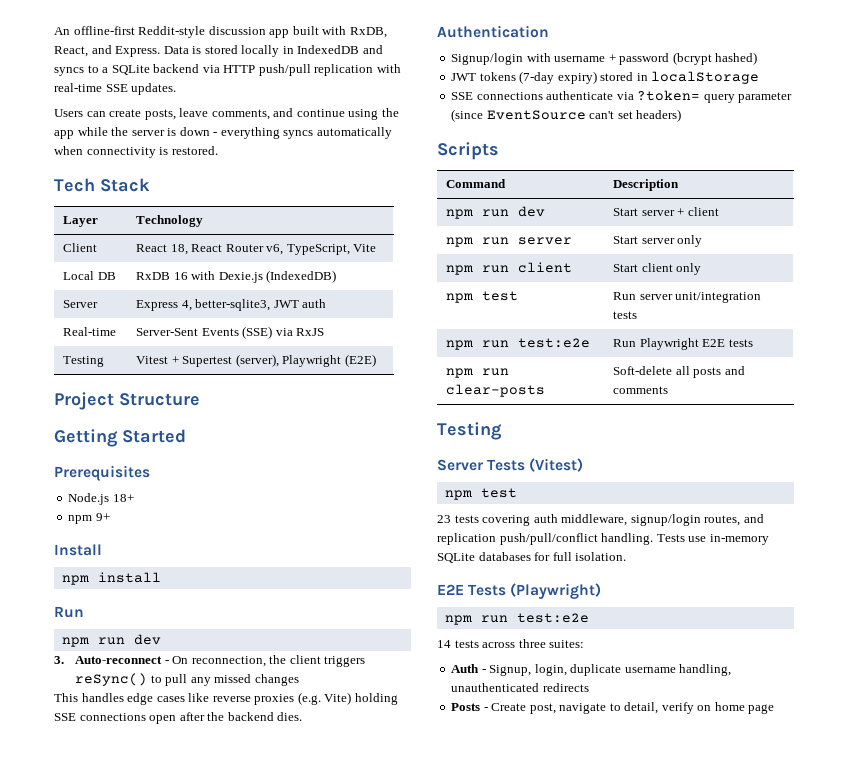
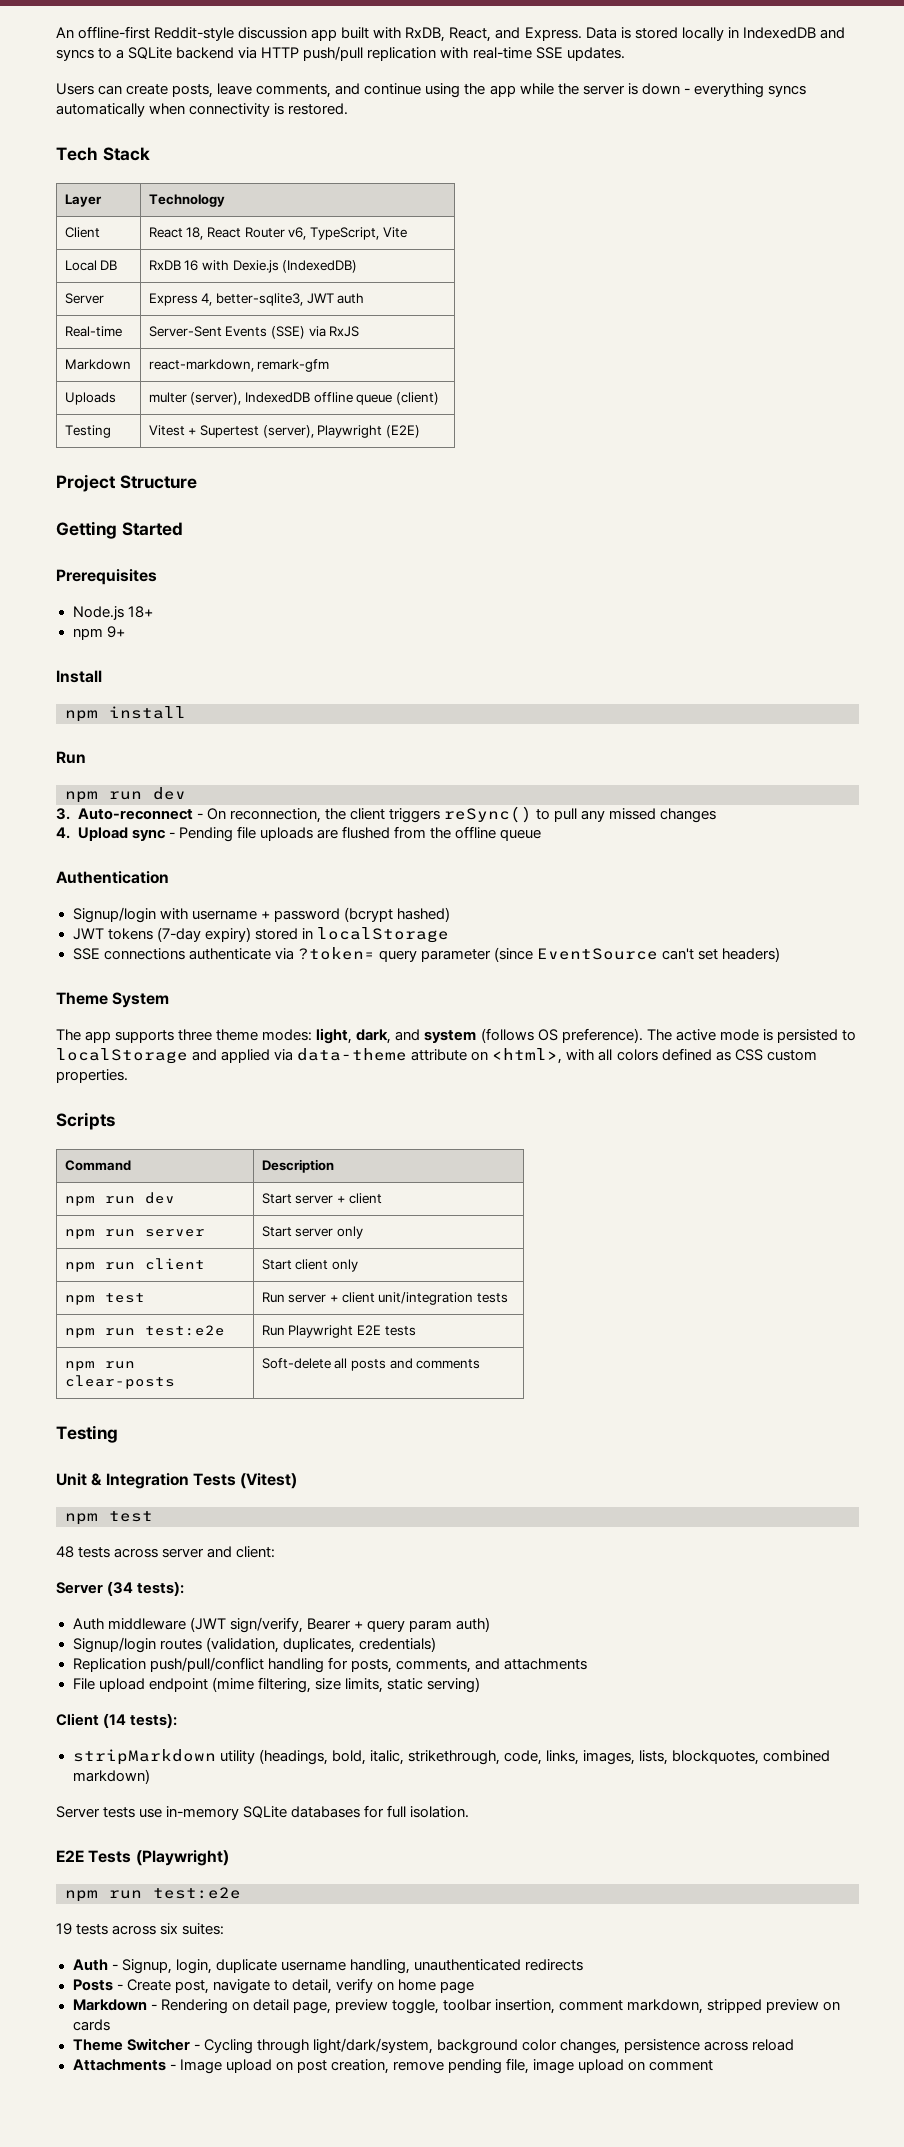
+ Markdown | react-markdown, remark-gfm
+ Uploads | multer (server), IndexedDB offline queue (client)
- This handles edge cases like reverse proxies (e.g. Vite) holding SSE connections open after the backend dies.
+ 4. Upload sync - Pending file uploads are flushed from the offline queue
+ Theme System
+ The app supports three theme modes: light, dark, and system (follows OS preference). The active mode is persisted to localStorage and applied via data-theme attribute on <html>, with all colors defined as CSS custom properties.
- npm test | Run server unit/integration tests
+ npm test | Run server + client unit/integration tests
- Server Tests (Vitest)
+ Unit & Integration Tests (Vitest)
- 23 tests covering auth middleware, signup/login routes, and replication push/pull/conflict handling. Tests use in-memory SQLite databases for full isolation.
+ 48 tests across server and client:
+ Server (34 tests):
+ Auth middleware (JWT sign/verify, Bearer + query param auth)
+ Signup/login routes (validation, duplicates, credentials)
+ Replication push/pull/conflict handling for posts, comments, and attachments
+ File upload endpoint (mime filtering, size limits, static serving)
+ Client (14 tests):
+ stripMarkdown utility (headings, bold, italic, strikethrough, code, links, images, lists, blockquotes, combined markdown)
+ Server tests use in-memory SQLite databases for full isolation.
- 14 tests across three suites:
+ 19 tests across six suites:
+ Markdown - Rendering on detail page, preview toggle, toolbar insertion, comment markdown, stripped preview on cards
+ Theme Switcher - Cycling through light/dark/system, background color changes, persistence across reload
+ Attachments - Image upload on post creation, remove pending file, image upload on comment

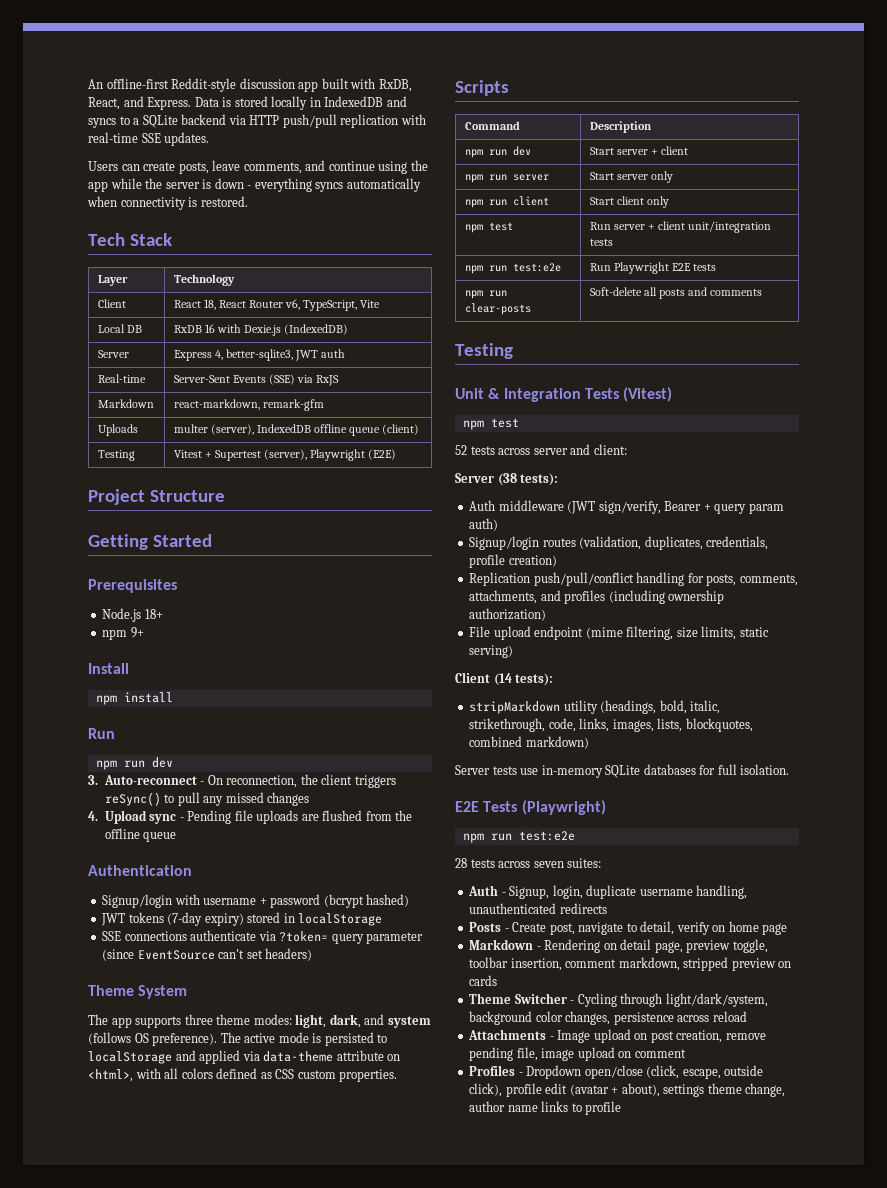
- 48 tests across server and client:
+ 52 tests across server and client:
- Server (34 tests):
+ Server (38 tests):
- Signup/login routes (validation, duplicates, credentials)
+ Signup/login routes (validation, duplicates, credentials, profile creation)
- Replication push/pull/conflict handling for posts, comments, and attachments
+ Replication push/pull/conflict handling for posts, comments, attachments, and profiles (including ownership authorization)
- 19 tests across six suites:
+ 28 tests across seven suites:
+ Profiles - Dropdown open/close (click, escape, outside click), profile edit (avatar + about), settings theme change, author name links to profile

